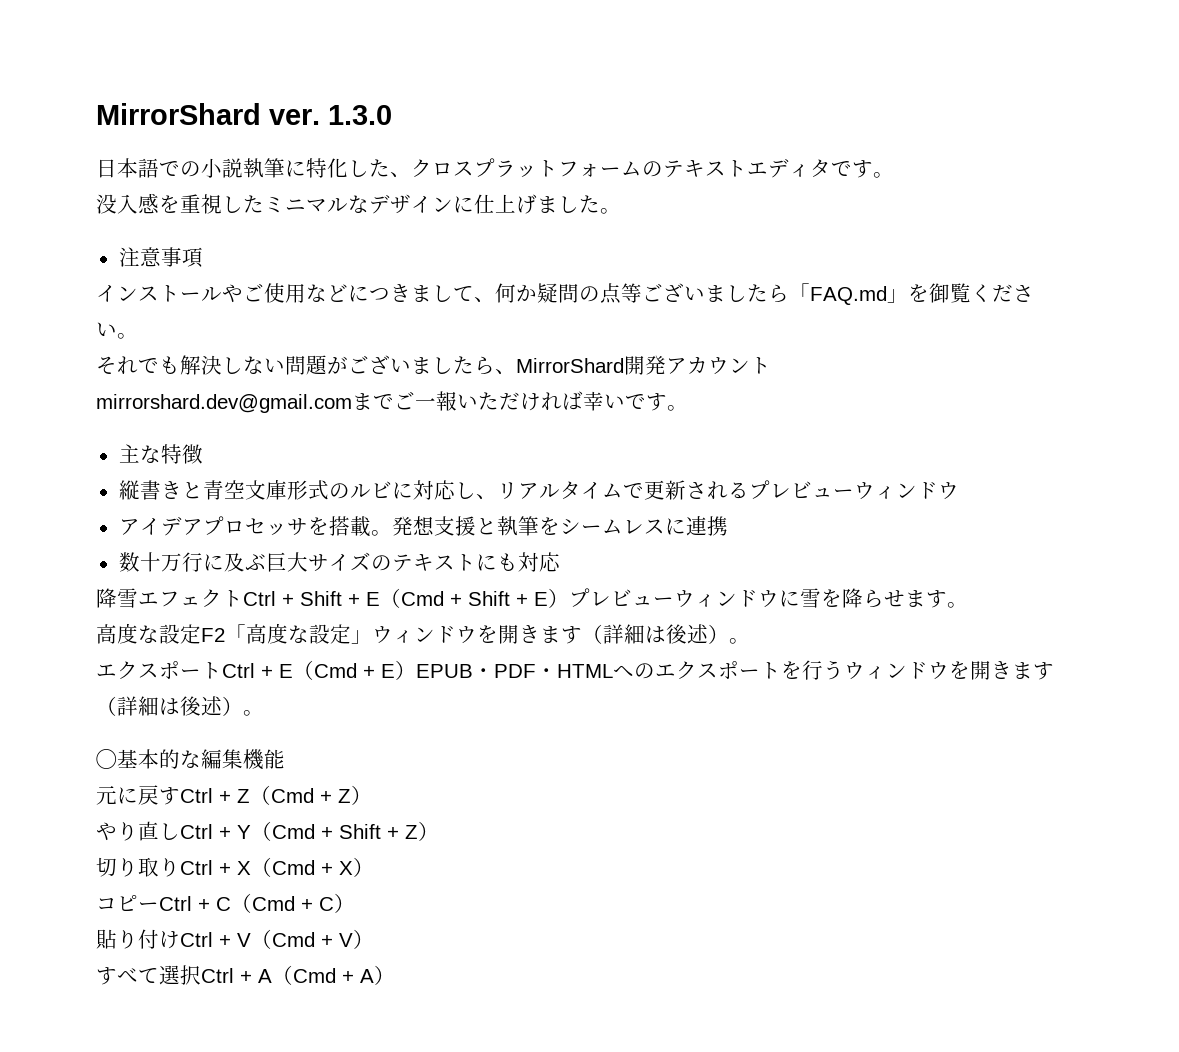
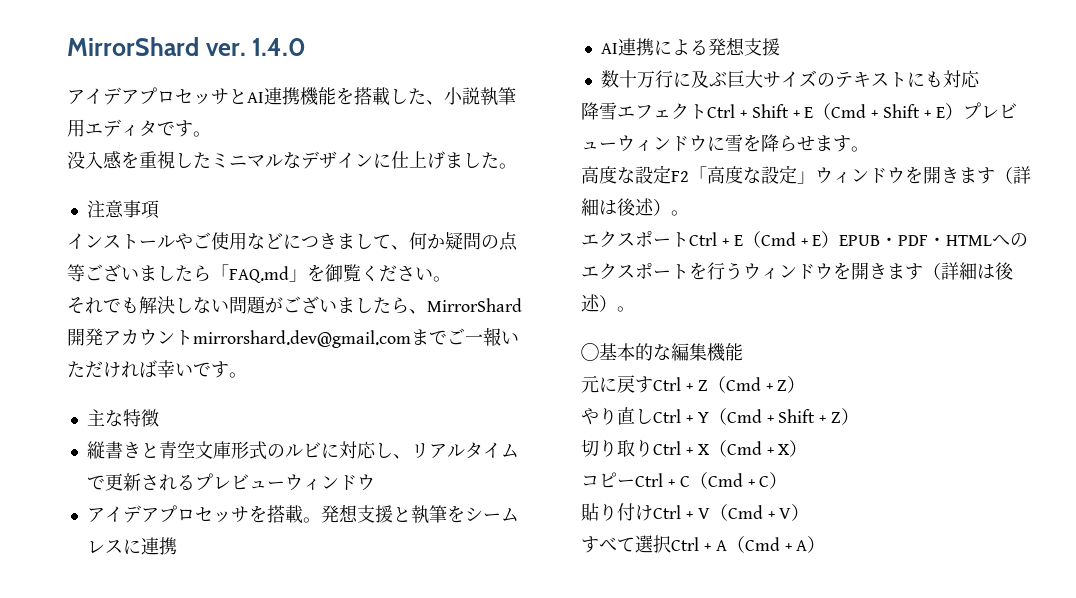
- 1.3.0
- 日本語での小説執筆に特化した、クロスプラットフォームのテキストエディタです。
+ 1.4.0
+ アイデアプロセッサとAI連携機能を搭載した、小説執筆用エディタです。
- それでも解決しない問題がございましたら、MirrorShard開発アカウント
- mirrorshard.dev@gmail.comまでご一報いただければ幸いです。
+ それでも解決しない問題がございましたら、MirrorShard開発アカウントmirrorshard.dev@gmail.comまでご一報いただければ幸いです。
+ AI連携による発想支援

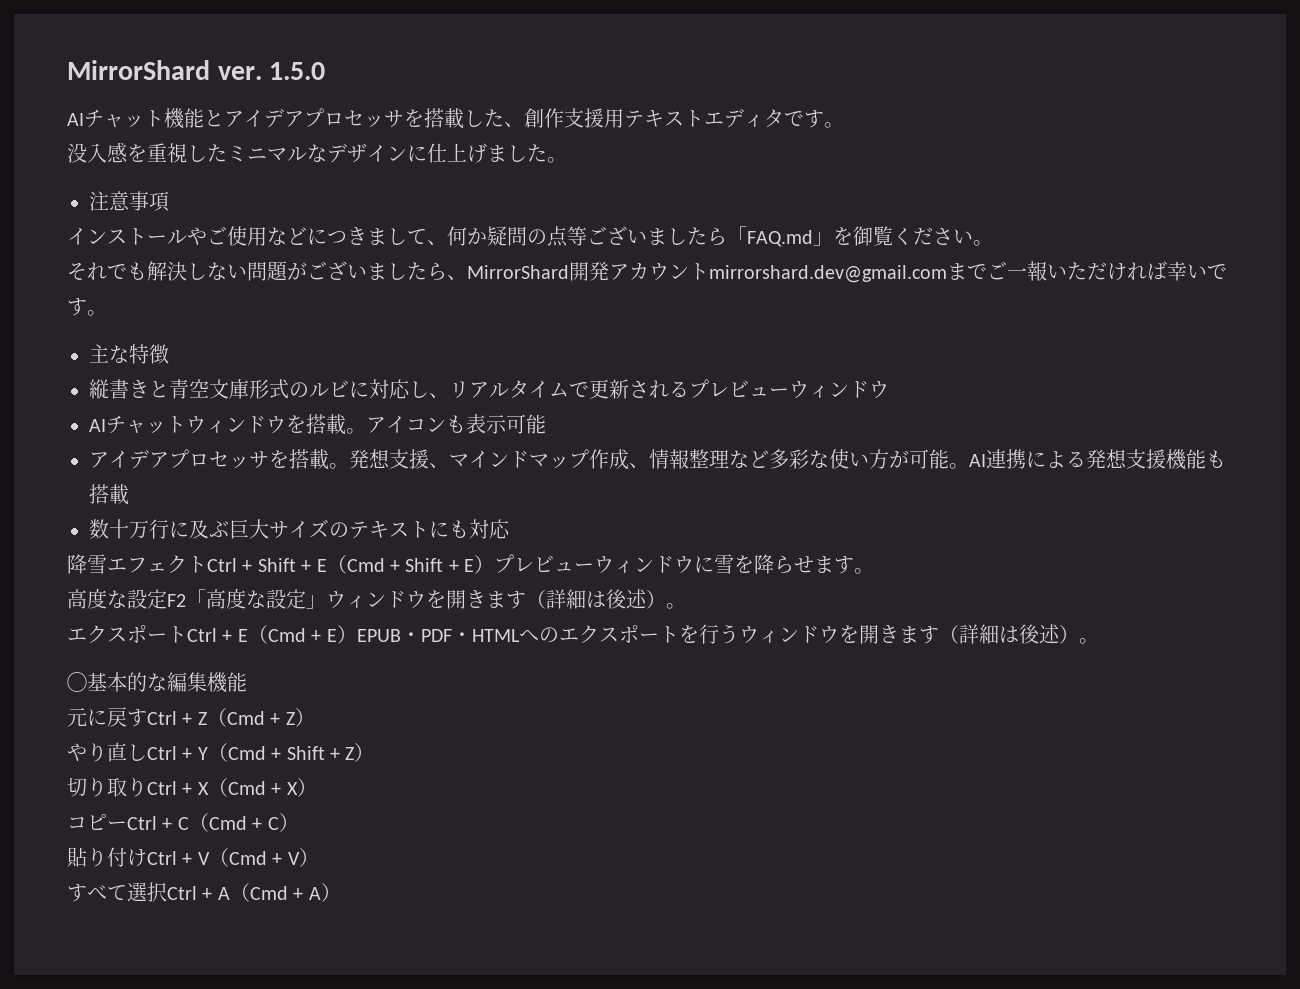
- 1.4.0
- アイデアプロセッサとAI連携機能を搭載した、小説執筆用エディタです。
+ 1.5.0
+ AIチャット機能とアイデアプロセッサを搭載した、創作支援用テキストエディタです。
+ AIチャットウィンドウを搭載。アイコンも表示可能
- 発想支援と執筆をシームレスに連携
- AI連携による発想支援
+ 発想支援、マインドマップ作成、情報整理など多彩な使い方が可能。AI連携による発想支援機能も搭載

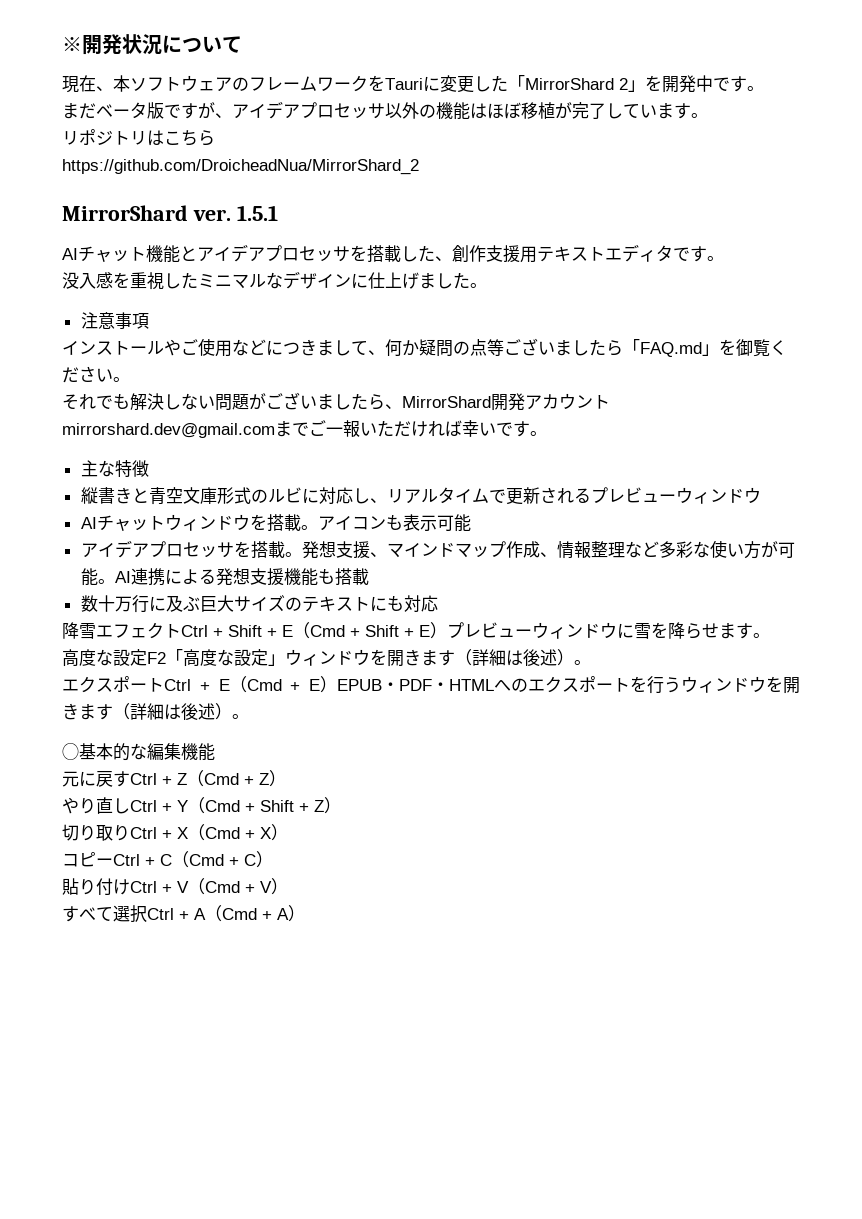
+ ※開発状況について
+ 現在、本ソフトウェアのフレームワークをTauriに変更した「MirrorShard 2」を開発中です。
+ まだベータ版ですが、アイデアプロセッサ以外の機能はほぼ移植が完了しています。
+ リポジトリはこちら
+ https://github.com/DroicheadNua/MirrorShard_2
- 1.5.0
+ 1.5.1

